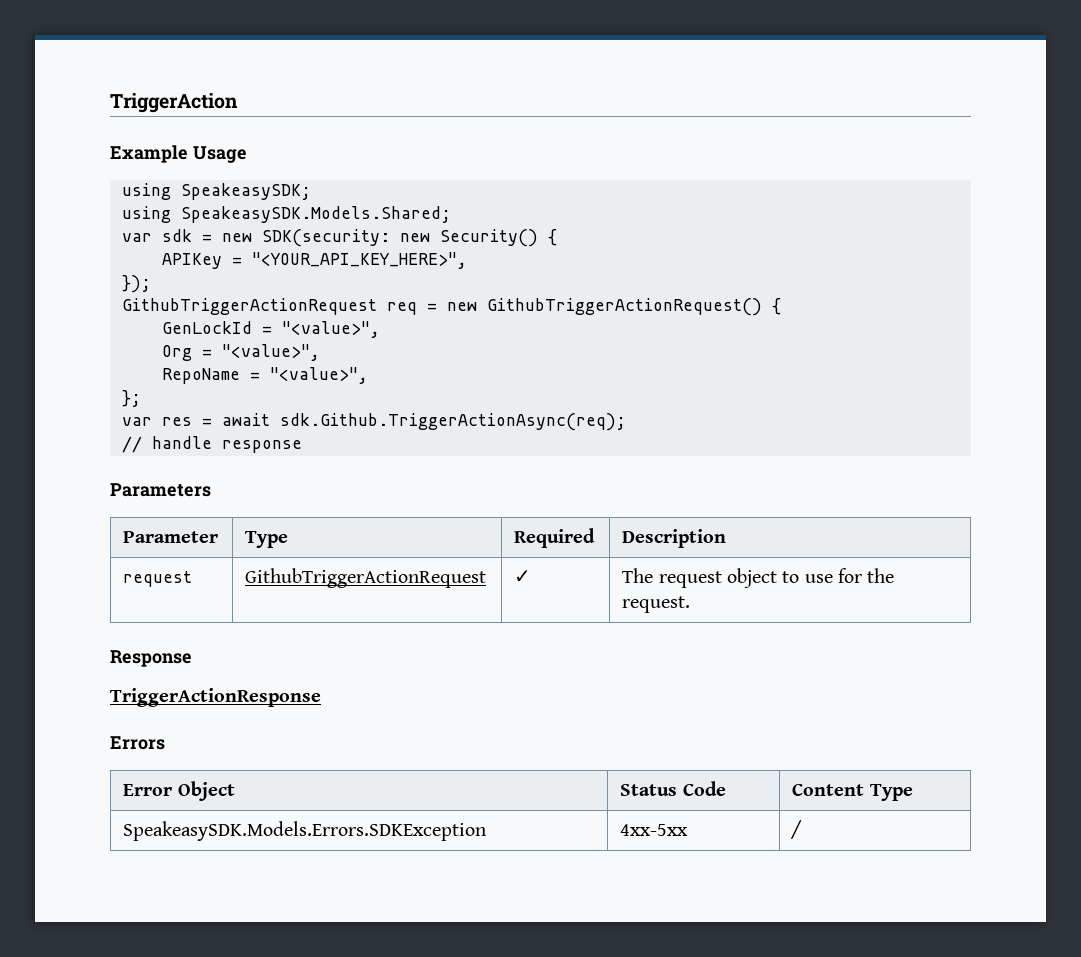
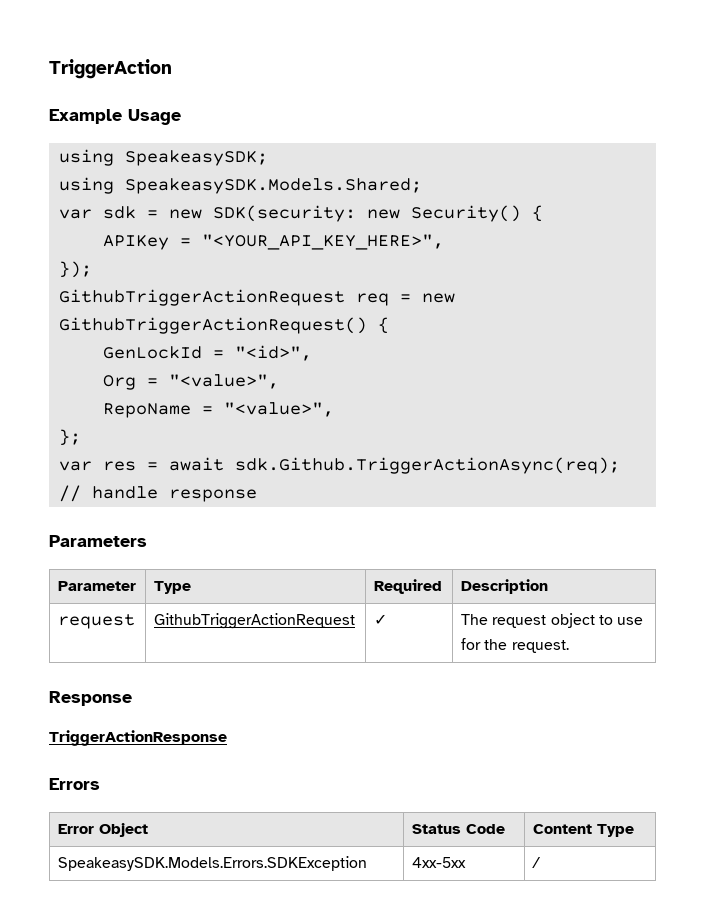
- GenLockId = "<value>",
+ GenLockId = "<id>",

